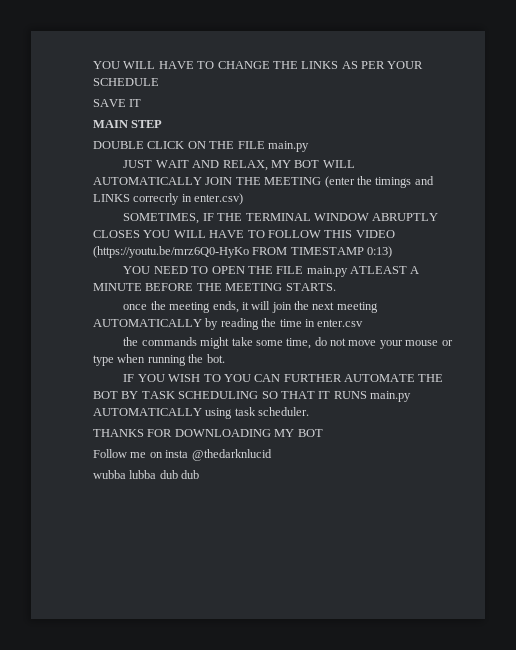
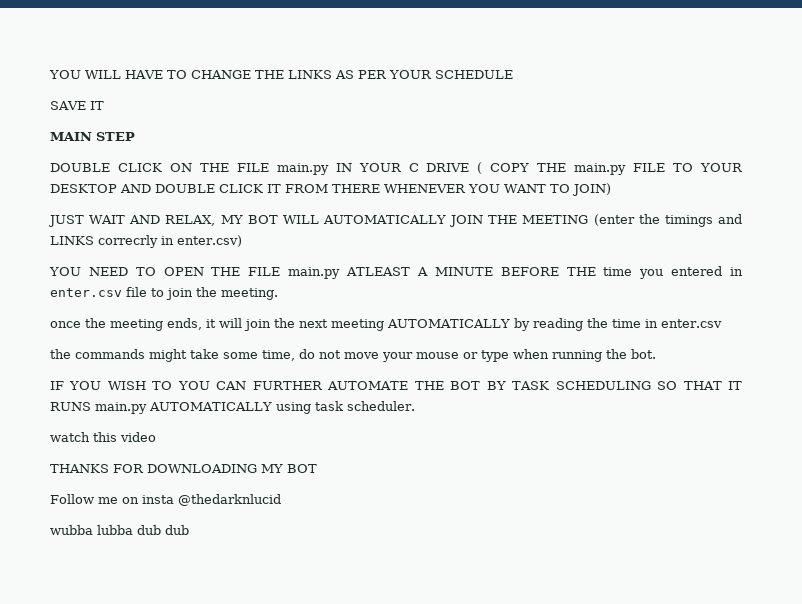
- DOUBLE CLICK ON THE FILE main.py
+ DOUBLE CLICK ON THE FILE main.py IN YOUR C DRIVE ( COPY THE main.py FILE TO YOUR DESKTOP AND DOUBLE CLICK IT FROM THERE WHENEVER YOU WANT TO JOIN)
- SOMETIMES, IF THE TERMINAL WINDOW ABRUPTLY CLOSES YOU WILL HAVE TO FOLLOW THIS VIDEO (https://youtu.be/mrz6Q0-HyKo FROM TIMESTAMP 0:13)
- YOU NEED TO OPEN THE FILE main.py ATLEAST A MINUTE BEFORE THE MEETING STARTS.
+ YOU NEED TO OPEN THE FILE main.py ATLEAST A MINUTE BEFORE THE time you entered in enter.csv file to join the meeting.
+ watch this video

